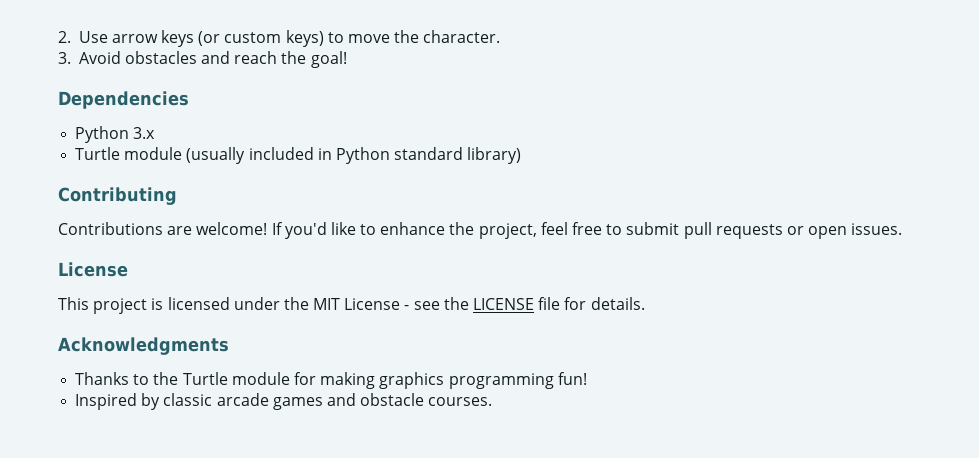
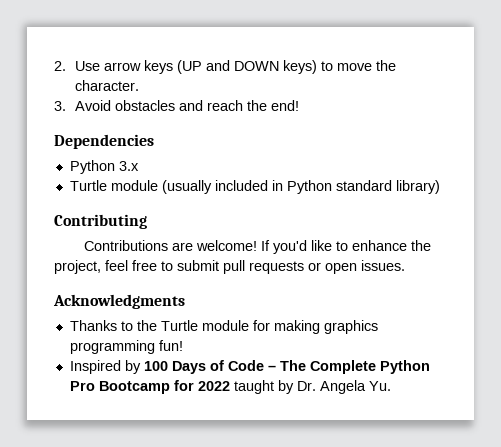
- 2. Use arrow keys (or custom keys) to move the character.
+ 2. Use arrow keys (UP and DOWN keys) to move the character.
- 3. Avoid obstacles and reach the goal!
+ 3. Avoid obstacles and reach the end!
  If you'd like to enhance the project, feel free to submit pull requests or open issues.
- License
- This project is licensed under the MIT License - see the LICENSE file for details.
- Inspired by classic arcade games and obstacle courses.
+ Inspired by 100 Days of Code – The Complete Python Pro Bootcamp for 2022 taught by Dr. Angela Yu.

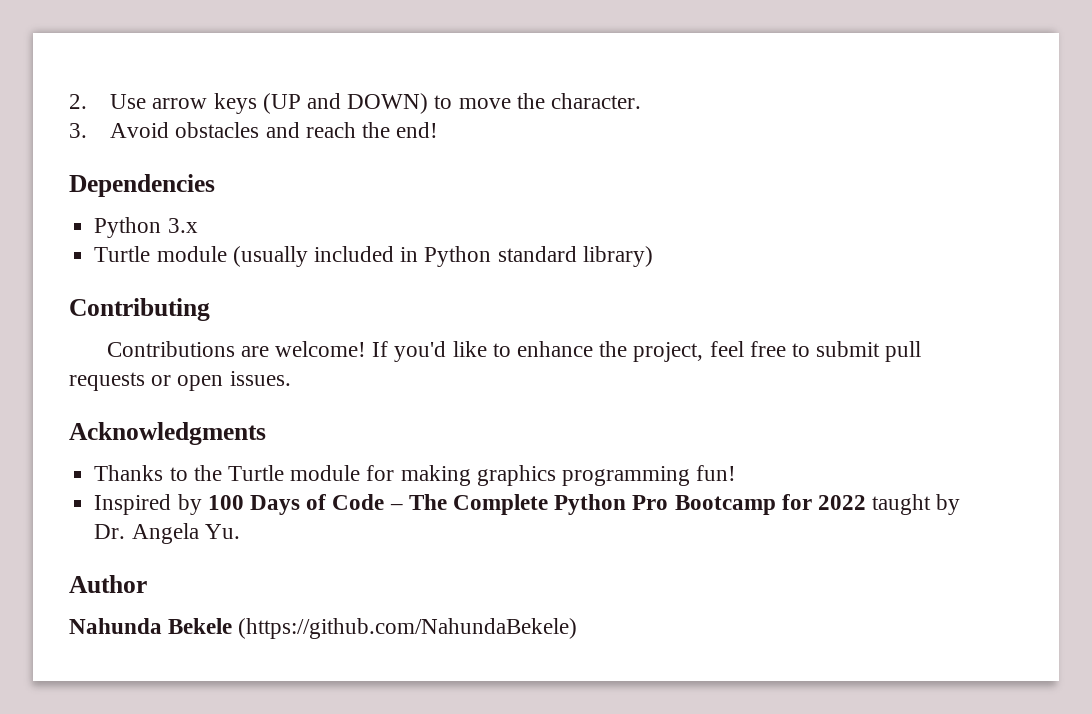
- 2. Use arrow keys (UP and DOWN keys) to move the character.
+ 2. Use arrow keys (UP and DOWN) to move the character.
+ Author
+ Nahunda Bekele (https://github.com/NahundaBekele)

